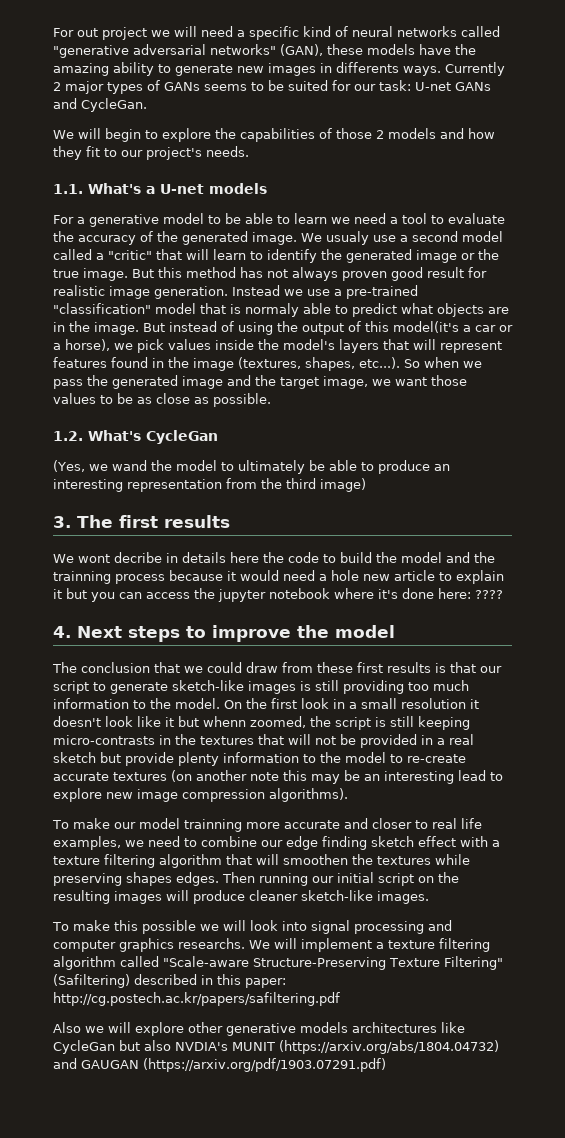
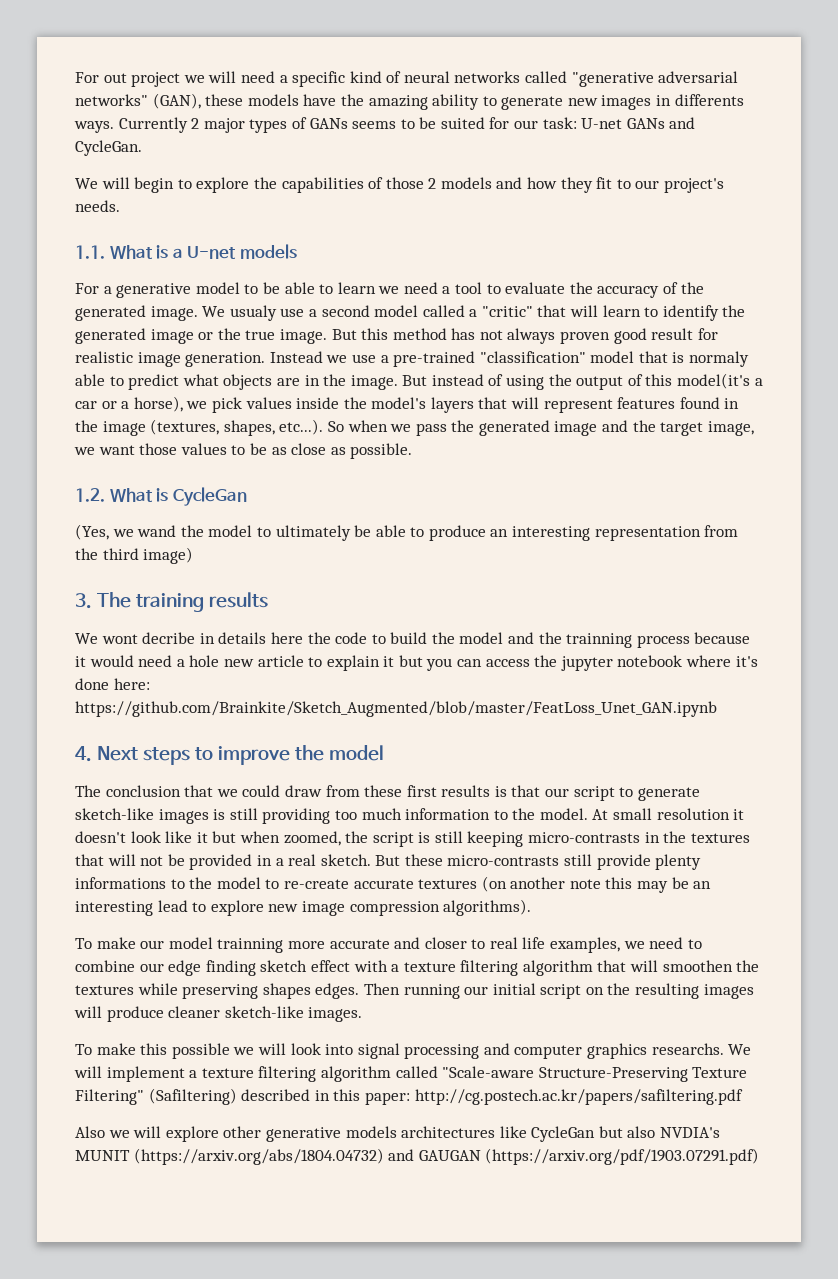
- 1.1. What's a U-net models
+ 1.1. What is a U-net models
- 1.2. What's CycleGan
+ 1.2. What is CycleGan
- 3. The first results
+ 3. The training results
- We wont decribe in details here the code to build the model and the trainning process because it would need a hole new article to explain it but you can access the jupyter notebook where it's done here: ????
+ We wont decribe in details here the code to build the model and the trainning process because it would need a hole new article to explain it but you can access the jupyter notebook where it's done here: https://github.com/Brainkite/Sketch_Augmented/blob/master/FeatLoss_Unet_GAN.ipynb
- On the first look in a small resolution it doesn't look like it but whenn zoomed, the script is still keeping micro-contrasts in the textures that will not be provided in a real sketch but provide plenty information to the model to re-create accurate textures (on another note this may be an interesting lead to explore new image compression algorithms).
+ At small resolution it doesn't look like it but when zoomed, the script is still keeping micro-contrasts in the textures that will not be provided in a real sketch. But these micro-contrasts still provide plenty informations to the model to re-create accurate textures (on another note this may be an interesting lead to explore new image compression algorithms).

